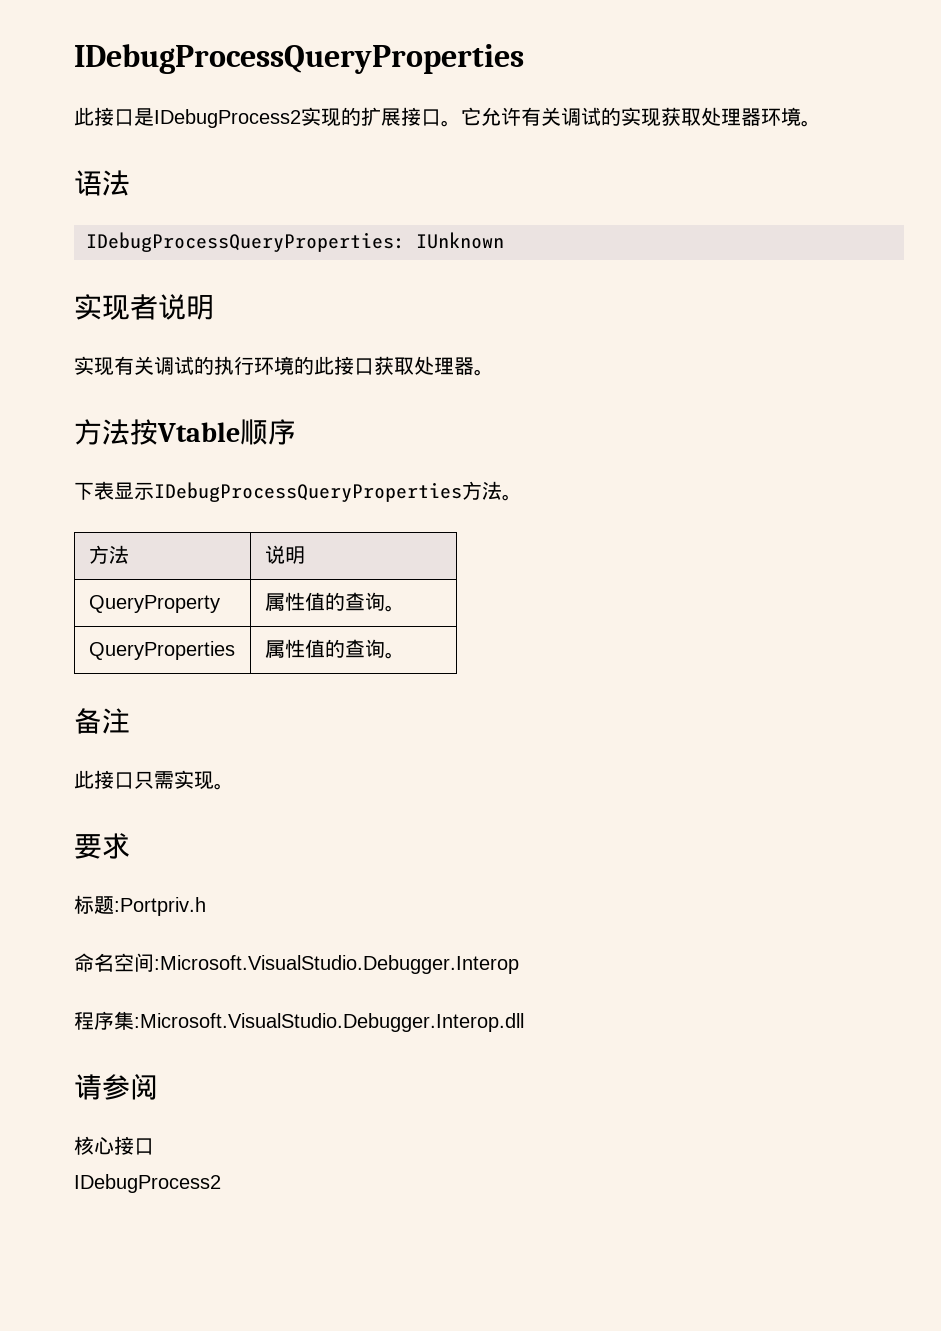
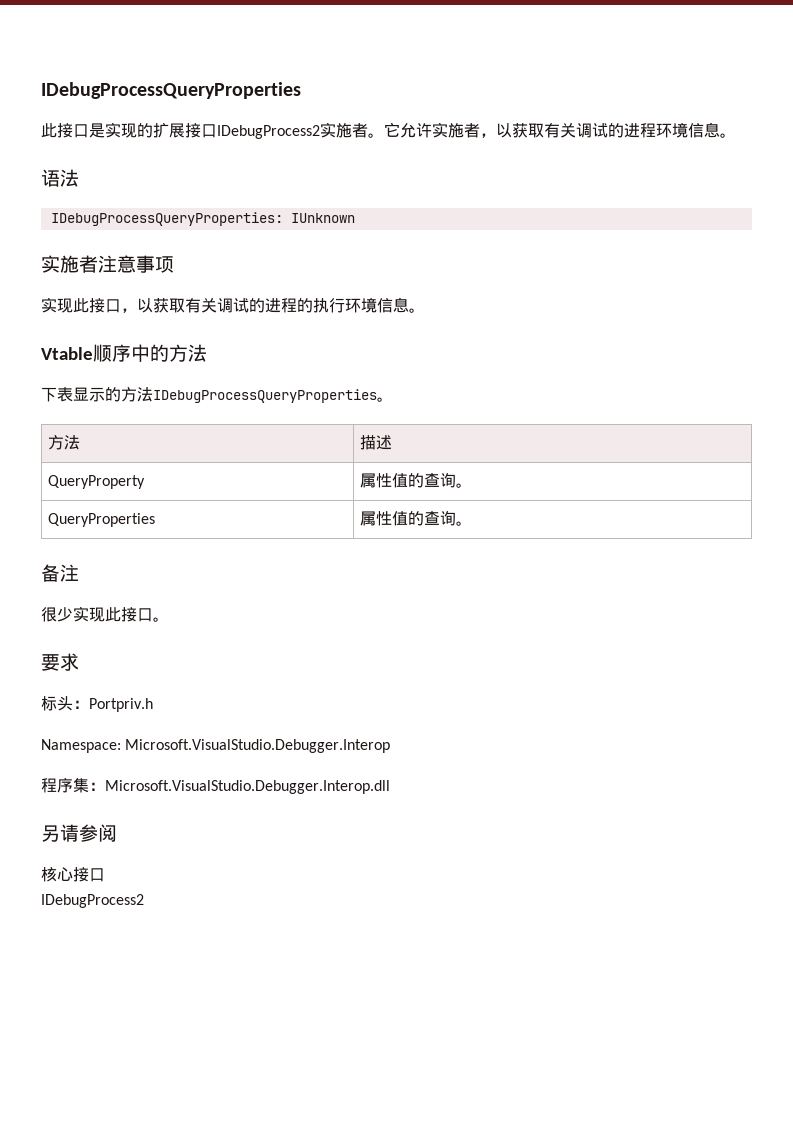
- 此接口是IDebugProcess2实现的扩展接口。它允许有关调试的实现获取处理器环境。
+ 此接口是实现的扩展接口IDebugProcess2实施者。它允许实施者，以获取有关调试的进程环境信息。
  语法
  IDebugProcessQueryProperties: IUnknown
- 实现者说明
- 实现有关调试的执行环境的此接口获取处理器。
- 方法按Vtable顺序
+ 实施者注意事项
+ 实现此接口，以获取有关调试的进程的执行环境信息。
+ Vtable顺序中的方法
- 下表显示IDebugProcessQueryProperties方法。
+ 下表显示的方法IDebugProcessQueryProperties。
- 方法 | 说明
+ 方法 | 描述
- 此接口只需实现。
+ 很少实现此接口。
- 标题:Portpriv.h
- 命名空间:Microsoft.VisualStudio.Debugger.Interop
+ 标头：Portpriv.h
+ Namespace: Microsoft.VisualStudio.Debugger.Interop
- 程序集:Microsoft.VisualStudio.Debugger.Interop.dll
- 请参阅
+ 程序集：Microsoft.VisualStudio.Debugger.Interop.dll
+ 另请参阅

